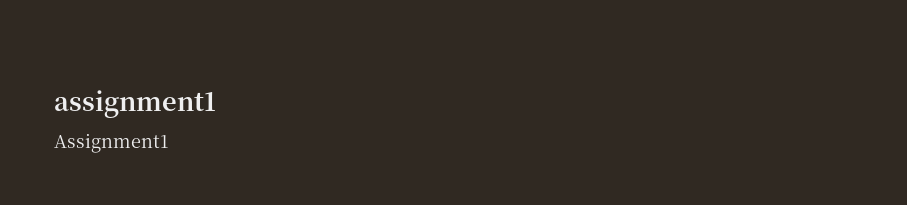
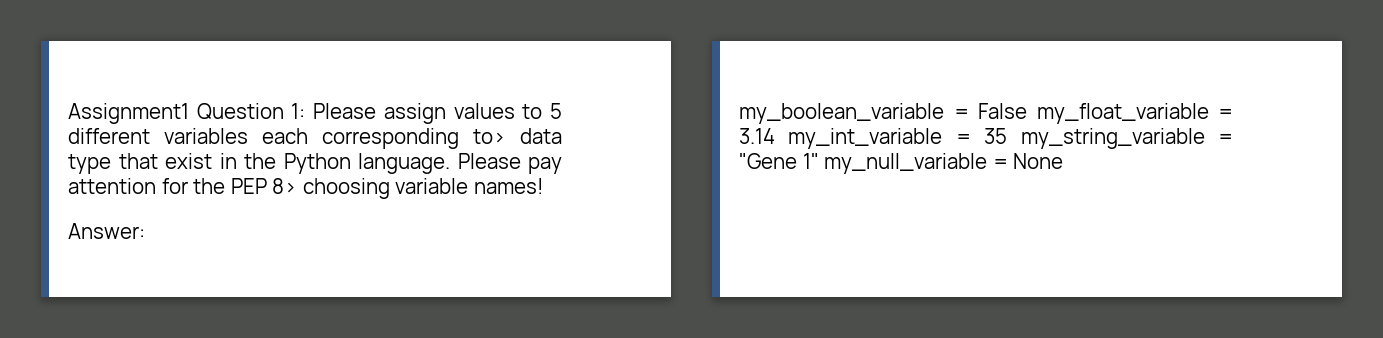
- assignment1
- Assignment1
+ Assignment1 Question 1: Please assign values to 5 different variables each corresponding to> data type that exist in the Python language. Please pay attention for the PEP 8> choosing variable names!
+ Answer:
+ my_boolean_variable = False my_float_variable = 3.14 my_int_variable = 35 my_string_variable = "Gene 1" my_null_variable = None

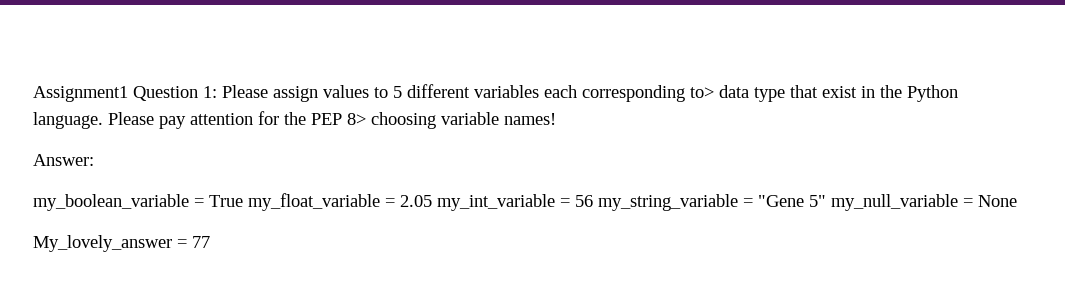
- my_boolean_variable = False my_float_variable = 3.14 my_int_variable = 35 my_string_variable = "Gene 1" my_null_variable = None
+ my_boolean_variable = True my_float_variable = 2.05 my_int_variable = 56 my_string_variable = "Gene 5" my_null_variable = None
+ My_lovely_answer = 77

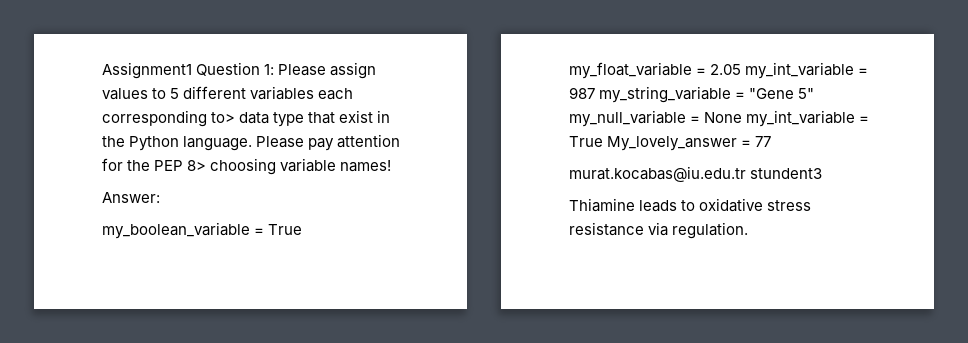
- my_boolean_variable = True my_float_variable = 2.05 my_int_variable = 56 my_string_variable = "Gene 5" my_null_variable = None
- My_lovely_answer = 77
+ my_boolean_variable = True my_float_variable = 2.05 my_int_variable = 987 my_string_variable = "Gene 5" my_null_variable = None my_int_variable = True My_lovely_answer = 77
+ murat.kocabas@iu.edu.tr stundent3
+ Thiamine leads to oxidative stress resistance via regulation.

